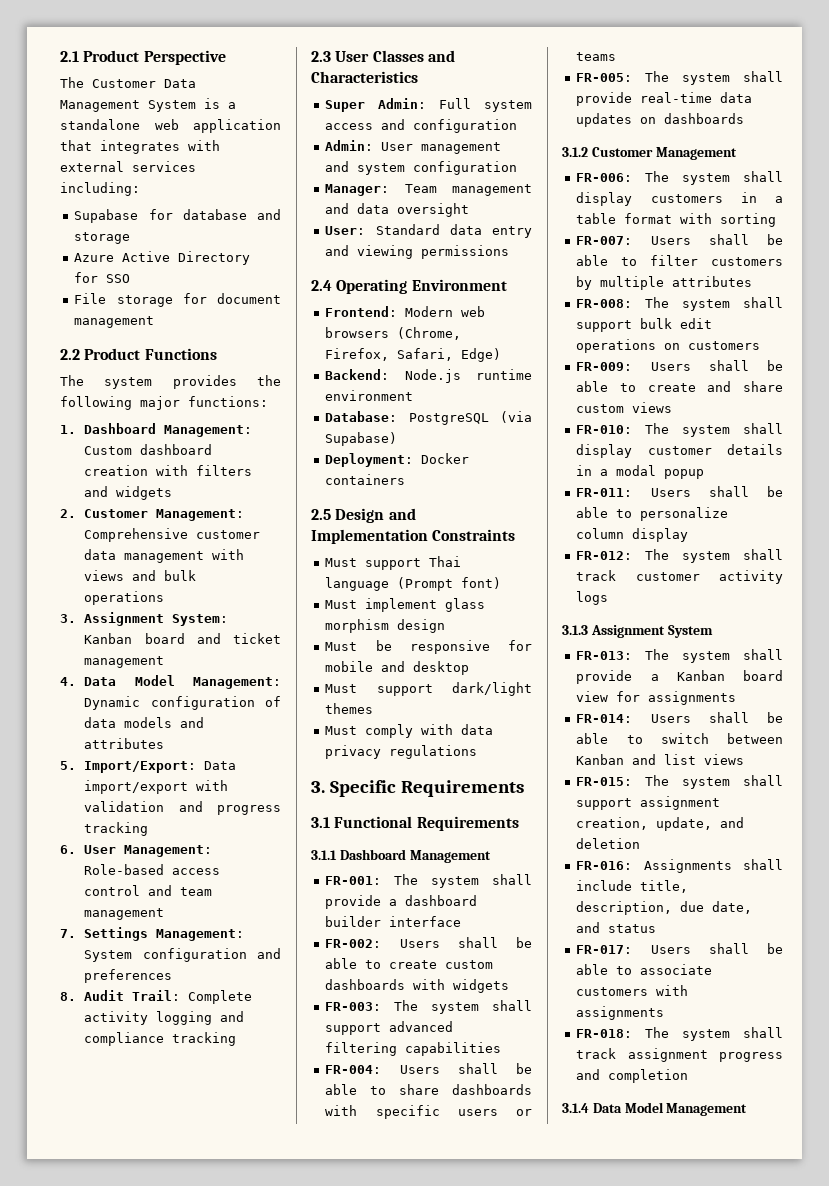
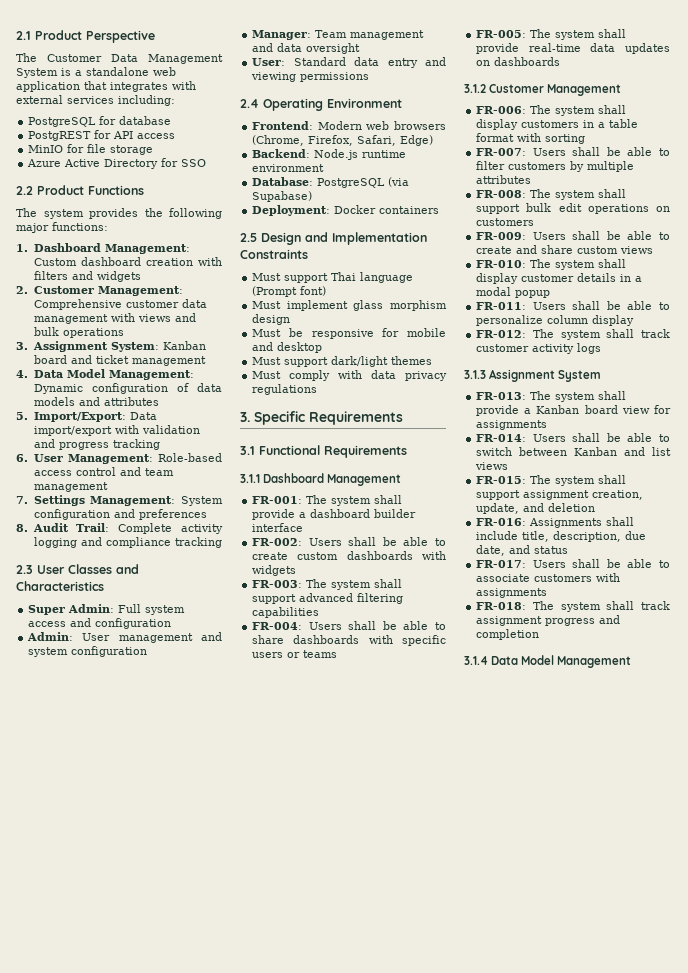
- Supabase for database and storage
+ PostgreSQL for database
+ PostgREST for API access
+ MinIO for file storage
- File storage for document management

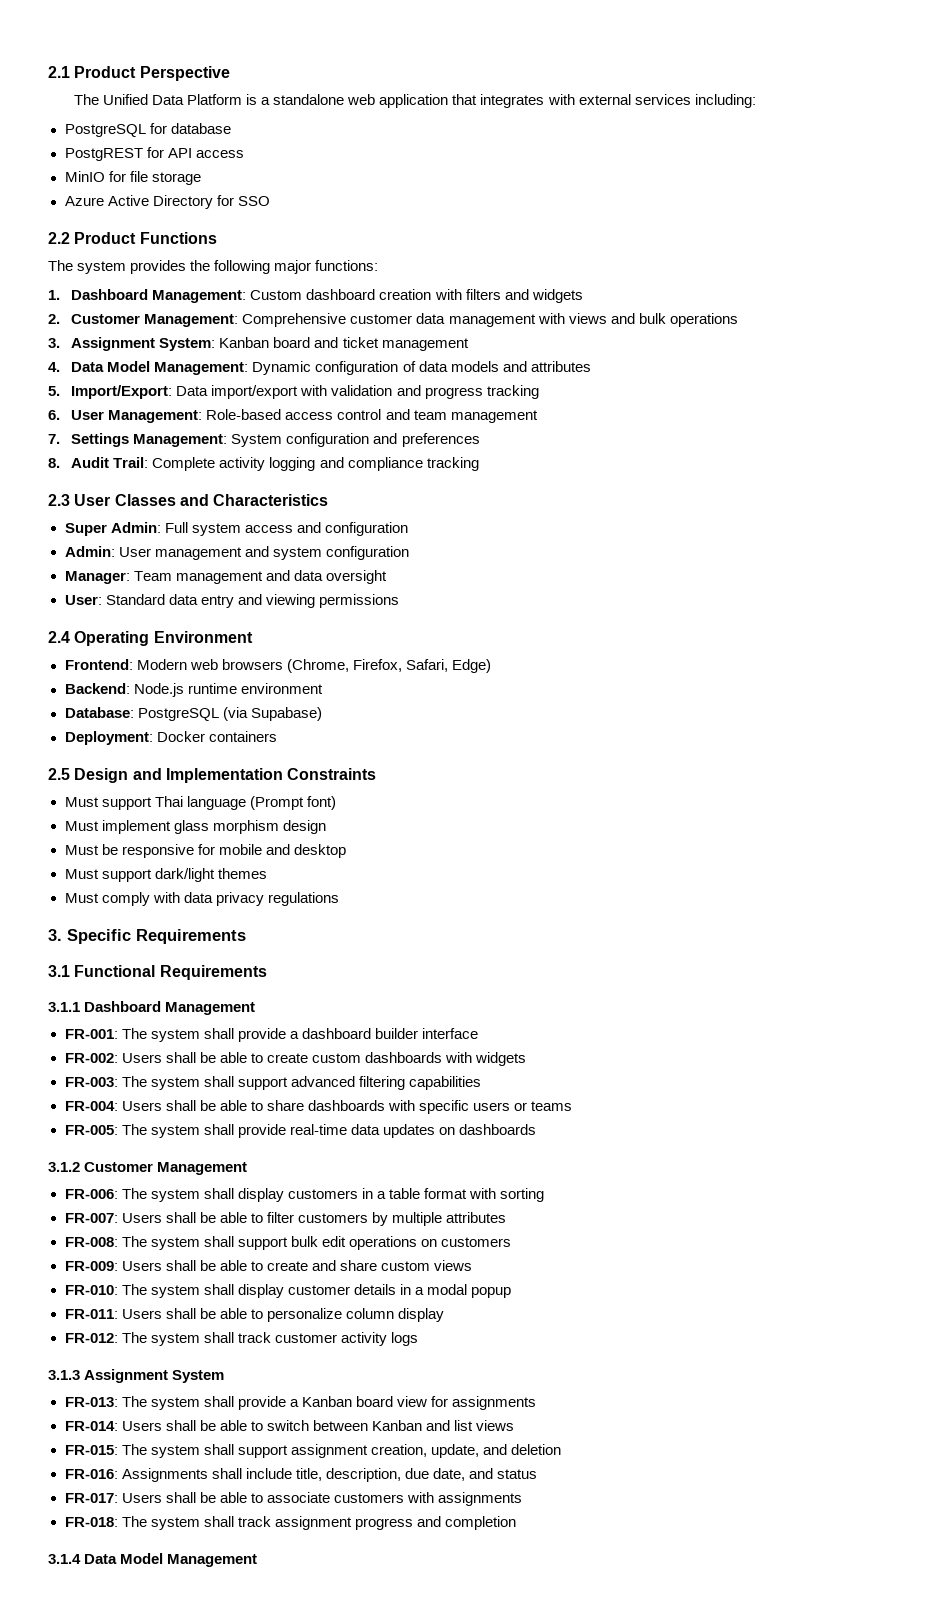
- The Customer Data Management System is a standalone web application that integrates with external services including:
+ The Unified Data Platform is a standalone web application that integrates with external services including:

